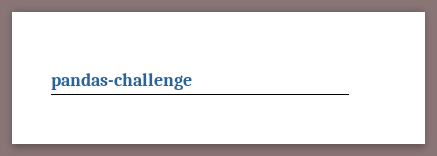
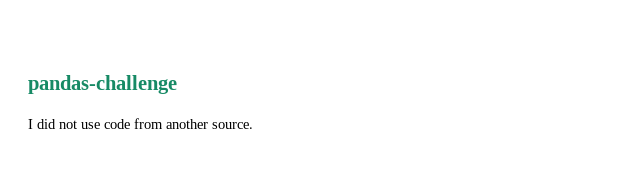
+ I did not use code from another source.

